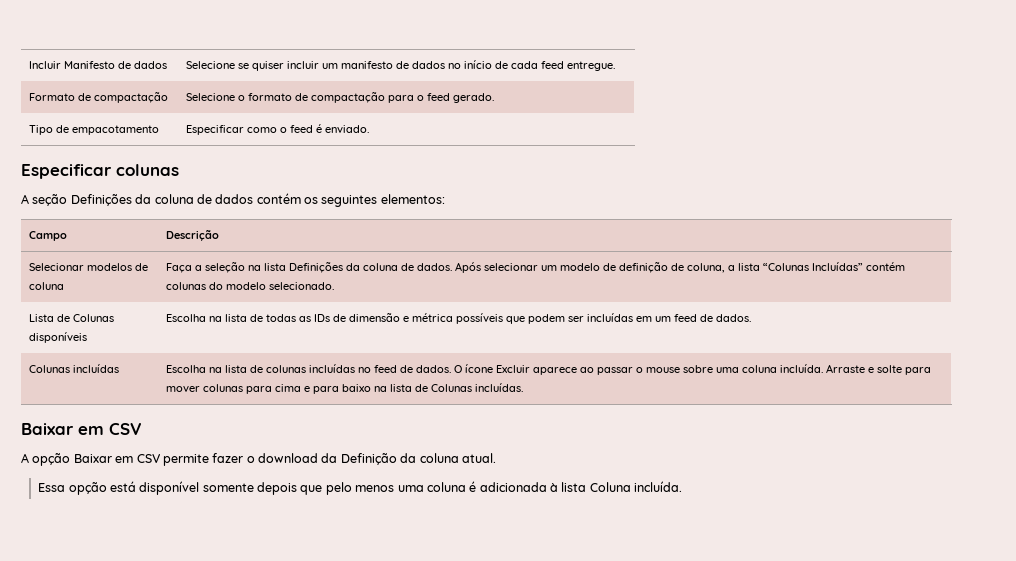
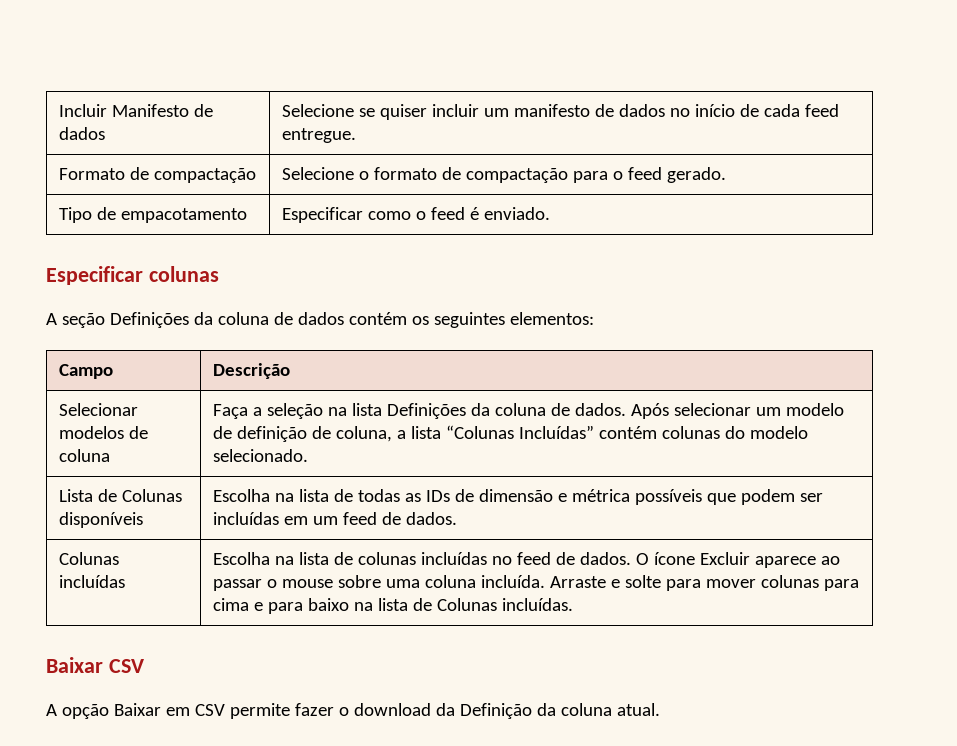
  Colunas incluídas | Escolha na lista de colunas incluídas no feed de dados. O ícone Excluir aparece ao passar o mouse sobre uma coluna incluída. Arraste e solte para mover colunas para cima e para baixo na lista de Colunas incluídas.
- Baixar em CSV
+ Baixar CSV
- Essa opção está disponível somente depois que pelo menos uma coluna é adicionada à lista Coluna incluída.

